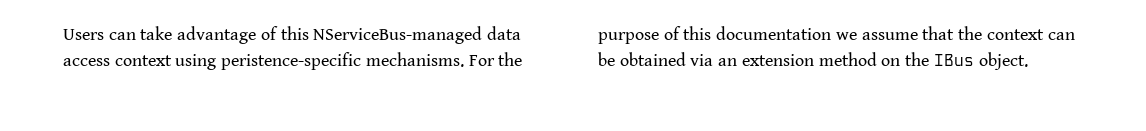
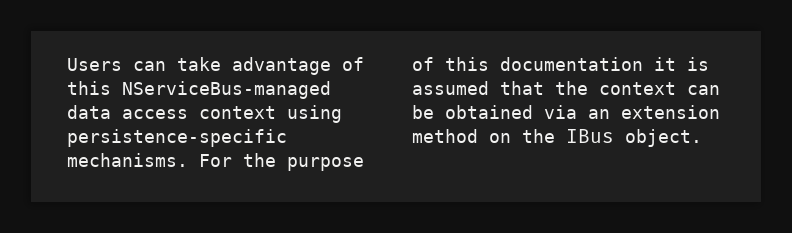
- Users can take advantage of this NServiceBus-managed data access context using peristence-specific mechanisms.
+ Users can take advantage of this NServiceBus-managed data access context using persistence-specific mechanisms.
- For the purpose of this documentation we assume that the context can be obtained via an extension method on the IBus object.
+ For the purpose of this documentation it is assumed that the context can be obtained via an extension method on the IBus object.

